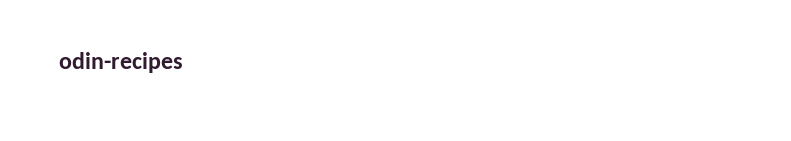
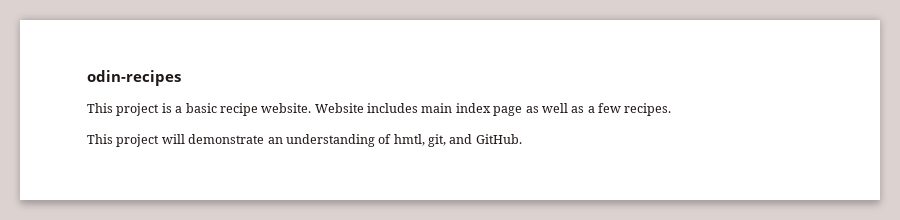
+ This project is a basic recipe website. Website includes main index page as well as a few recipes.
+ This project will demonstrate an understanding of hmtl, git, and GitHub.

